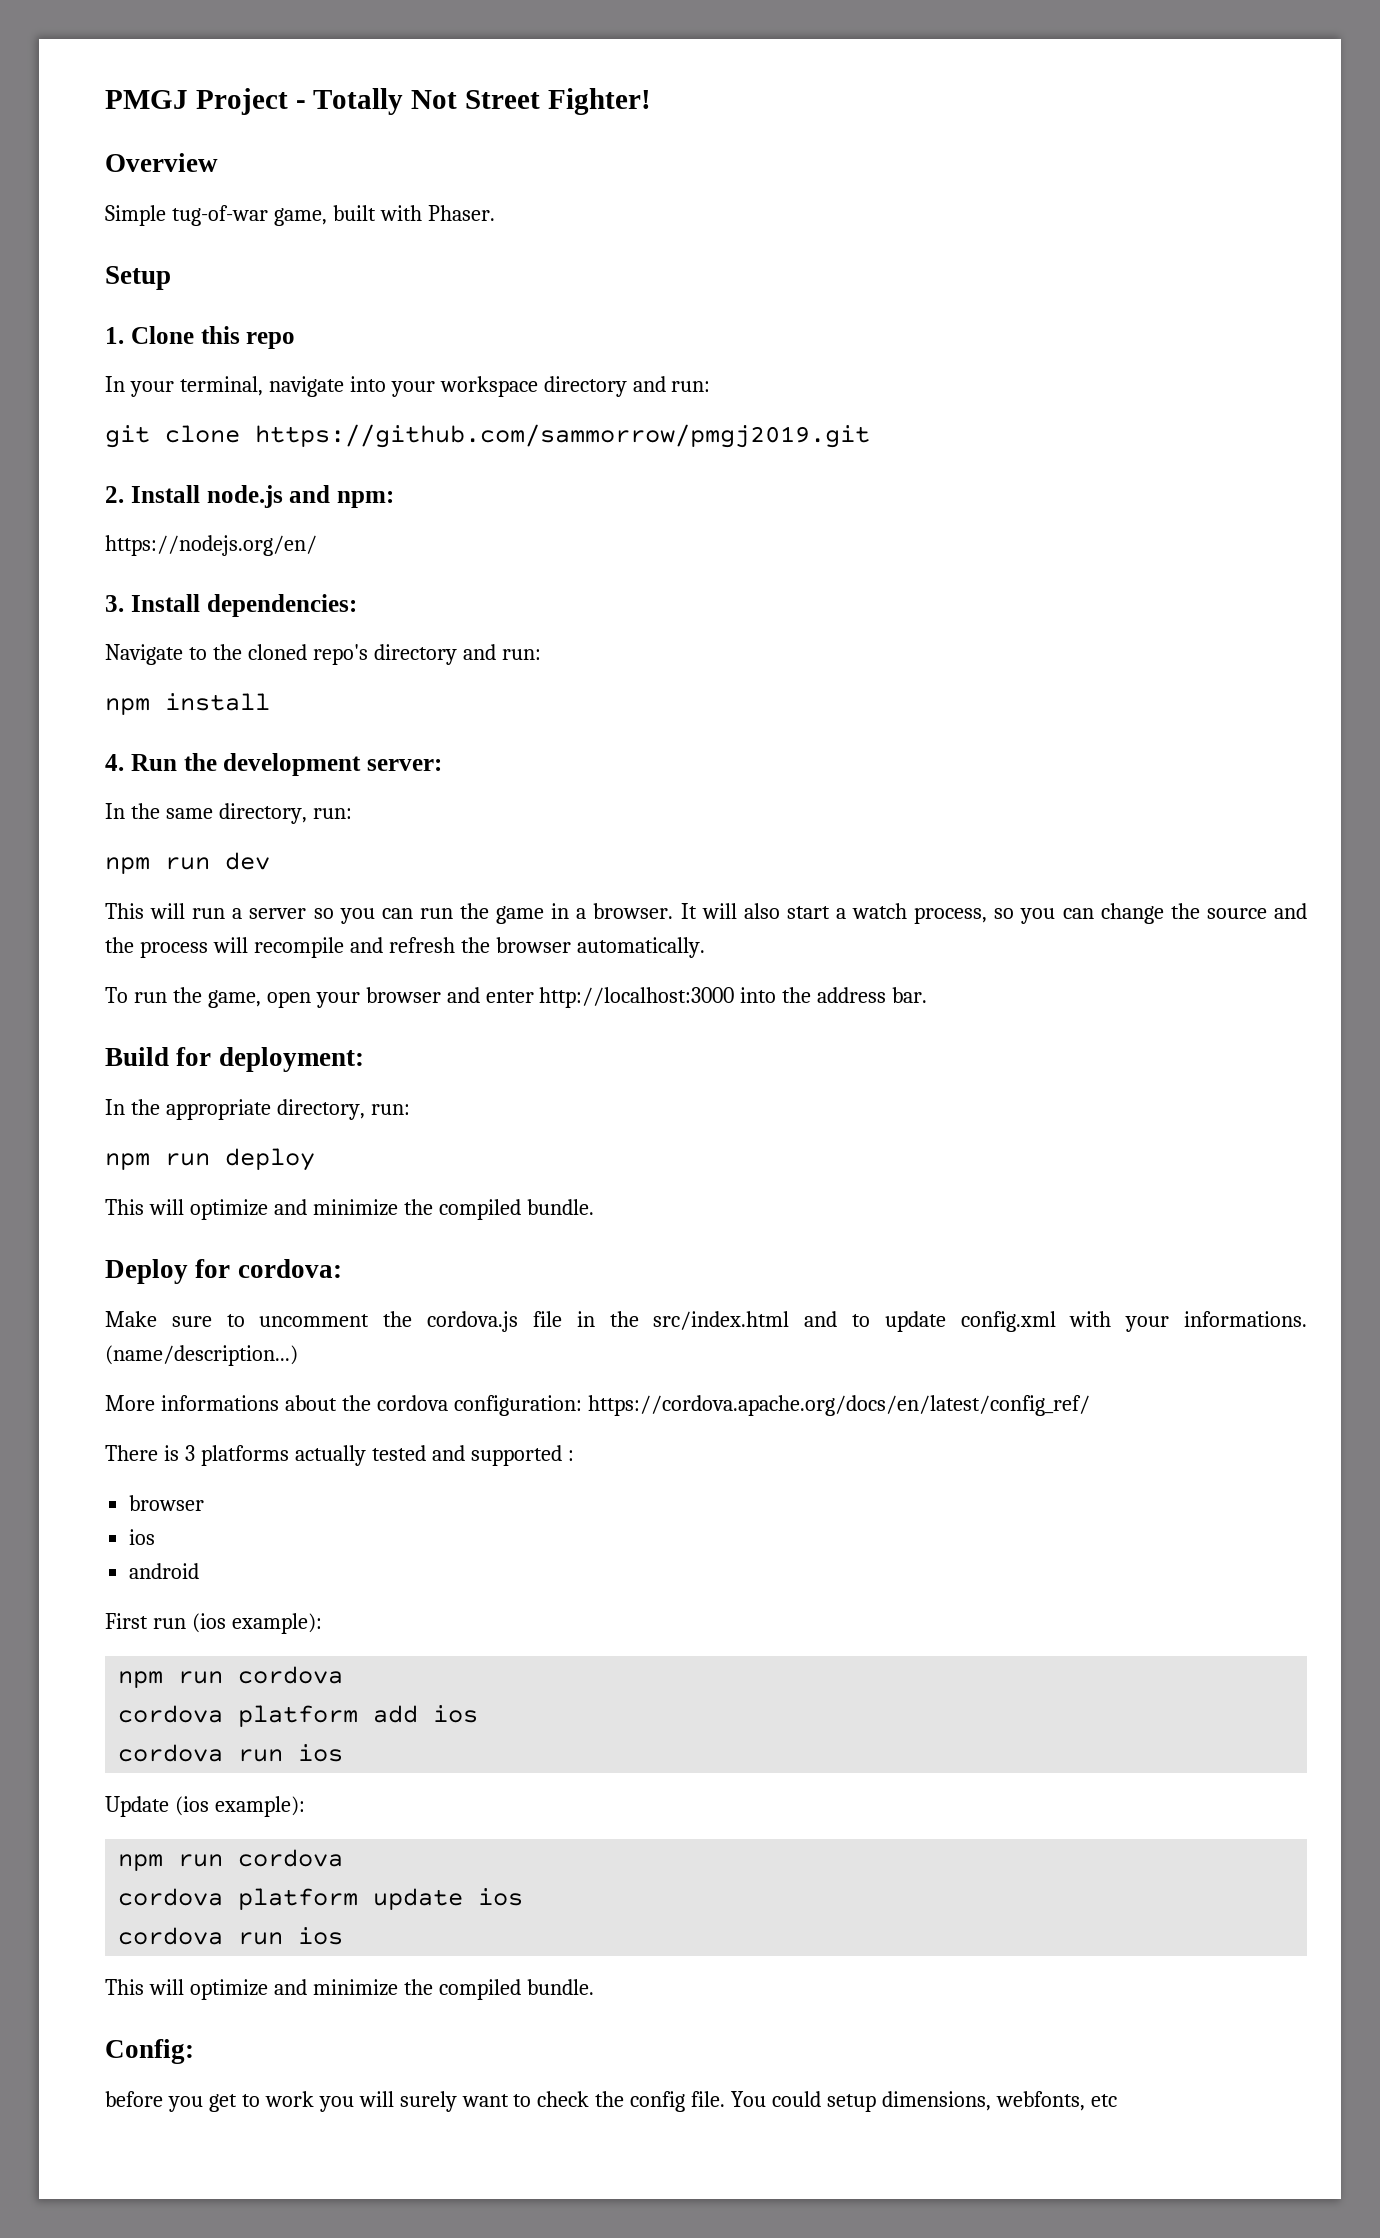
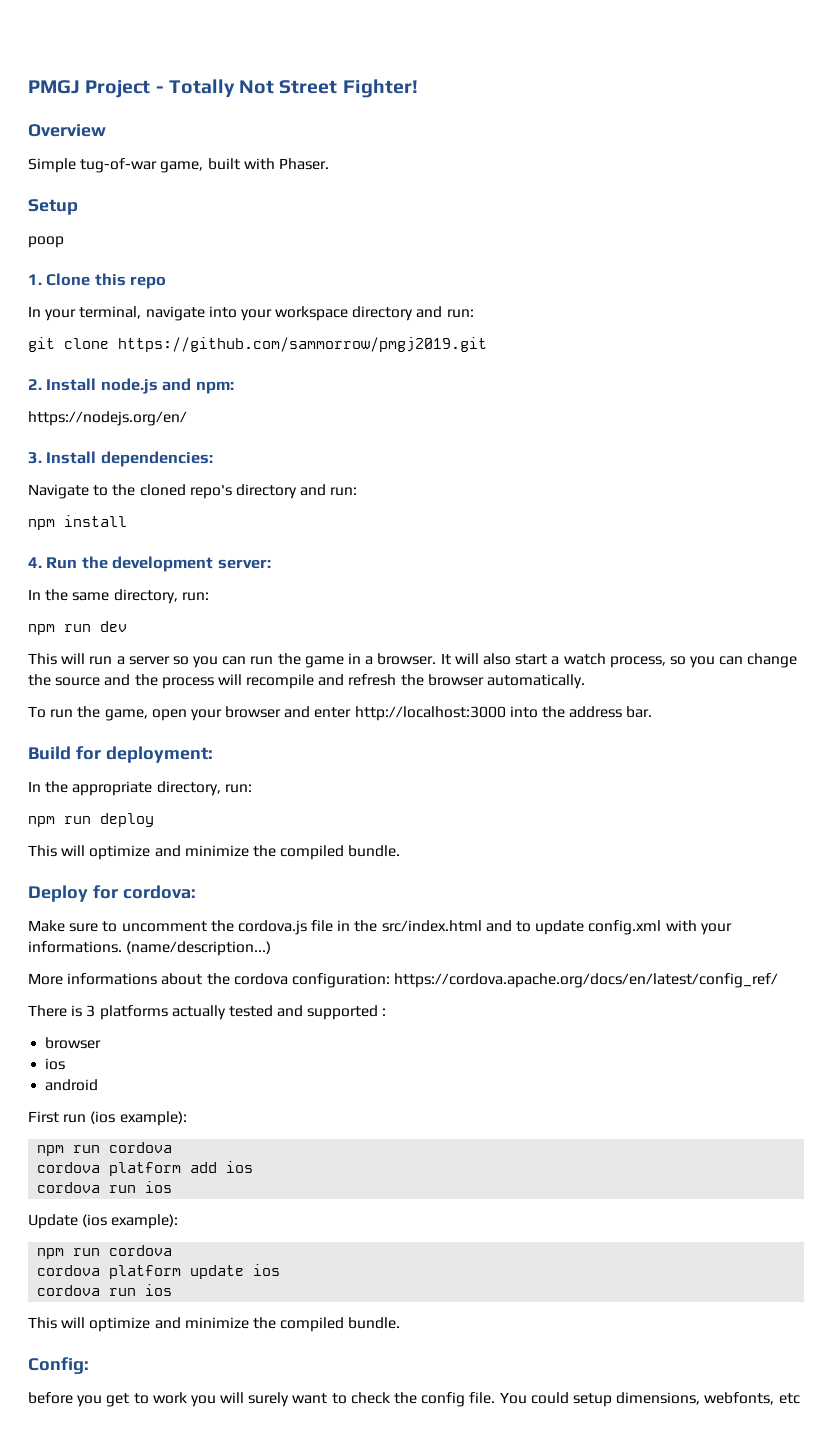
+ poop

